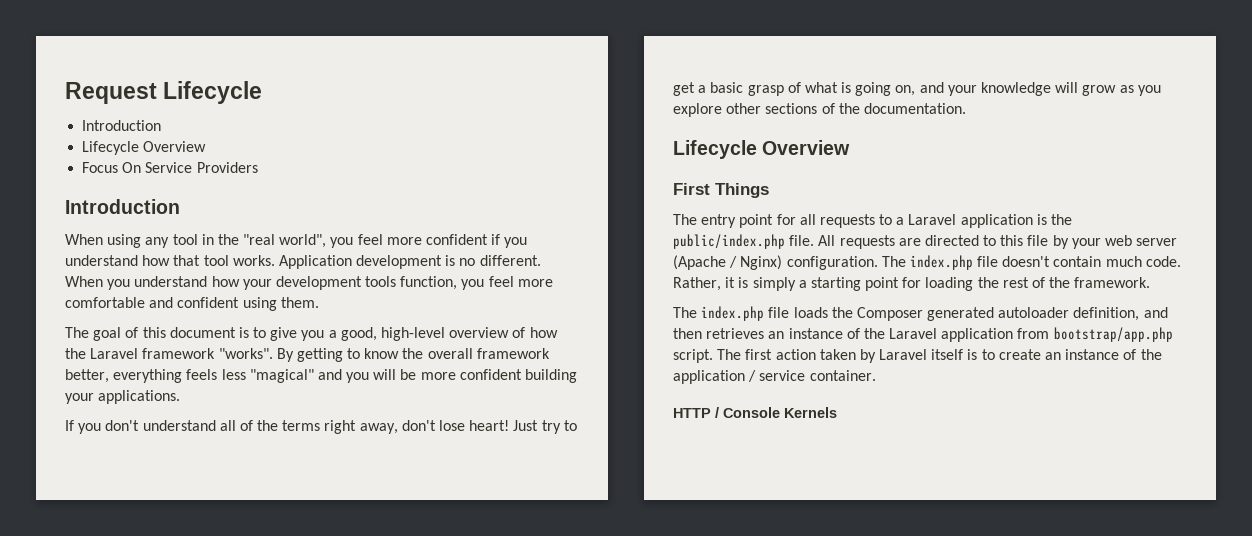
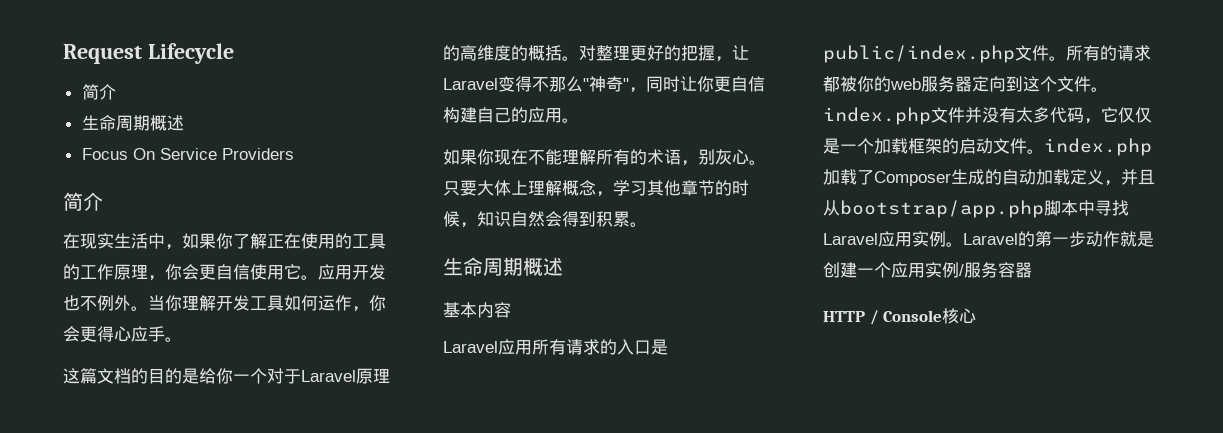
  Request Lifecycle
- Introduction
- Lifecycle Overview
+ 简介
+ 生命周期概述
  Focus On Service Providers
- Introduction
- When using any tool in the "real world", you feel more confident if you understand how that tool works. Application development is no different. When you understand how your development tools function, you feel more comfortable and confident using them.
- The goal of this document is to give you a good, high-level overview of how the Laravel framework "works". By getting to know the overall framework better, everything feels less "magical" and you will be more confident building your applications.
- If you don't understand all of the terms right away, don't lose heart! Just try to get a basic grasp of what is going on, and your knowledge will grow as you explore other sections of the documentation.
- Lifecycle Overview
- First Things
- The entry point for all requests to a Laravel application is the public/index.php file. All requests are directed to this file by your web server (Apache / Nginx) configuration. The index.php file doesn't contain much code. Rather, it is simply a starting point for loading the rest of the framework.
- The index.php file loads the Composer generated autoloader definition, and then retrieves an instance of the Laravel application from bootstrap/app.php script. The first action taken by Laravel itself is to create an instance of the application / service container.
+ 简介
+ 在现实生活中，如果你了解正在使用的工具的工作原理，你会更自信使用它。应用开发也不例外。当你理解开发工具如何运作，你会更得心应手。
+ 这篇文档的目的是给你一个对于Laravel原理的高维度的概括。对整理更好的把握，让Laravel变得不那么"神奇"，同时让你更自信构建自己的应用。
+ 如果你现在不能理解所有的术语，别灰心。只要大体上理解概念，学习其他章节的时候，知识自然会得到积累。
+ 生命周期概述
+ 基本内容
+ Laravel应用所有请求的入口是public/index.php文件。所有的请求都被你的web服务器定向到这个文件。index.php文件并没有太多代码，它仅仅是一个加载框架的启动文件。index.php加载了Composer生成的自动加载定义，并且从bootstrap/app.php脚本中寻找Laravel应用实例。Laravel的第一步动作就是创建一个应用实例/服务容器
- HTTP / Console Kernels
+ HTTP / Console核心

